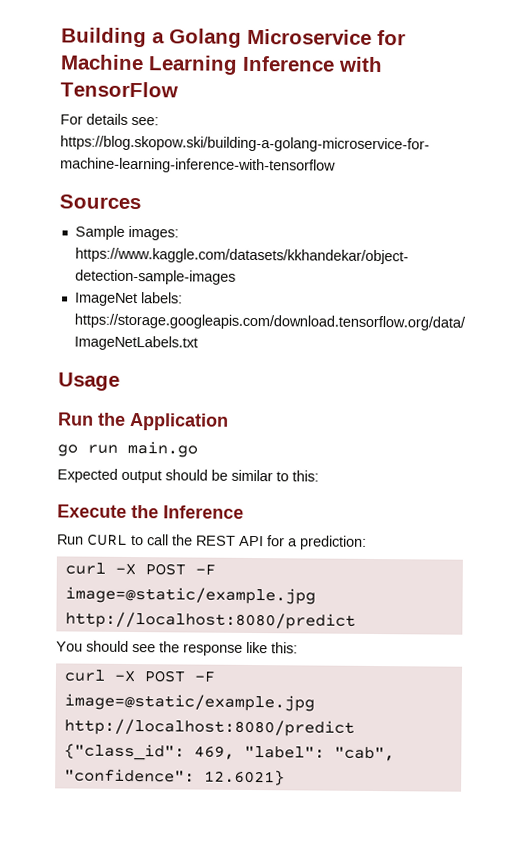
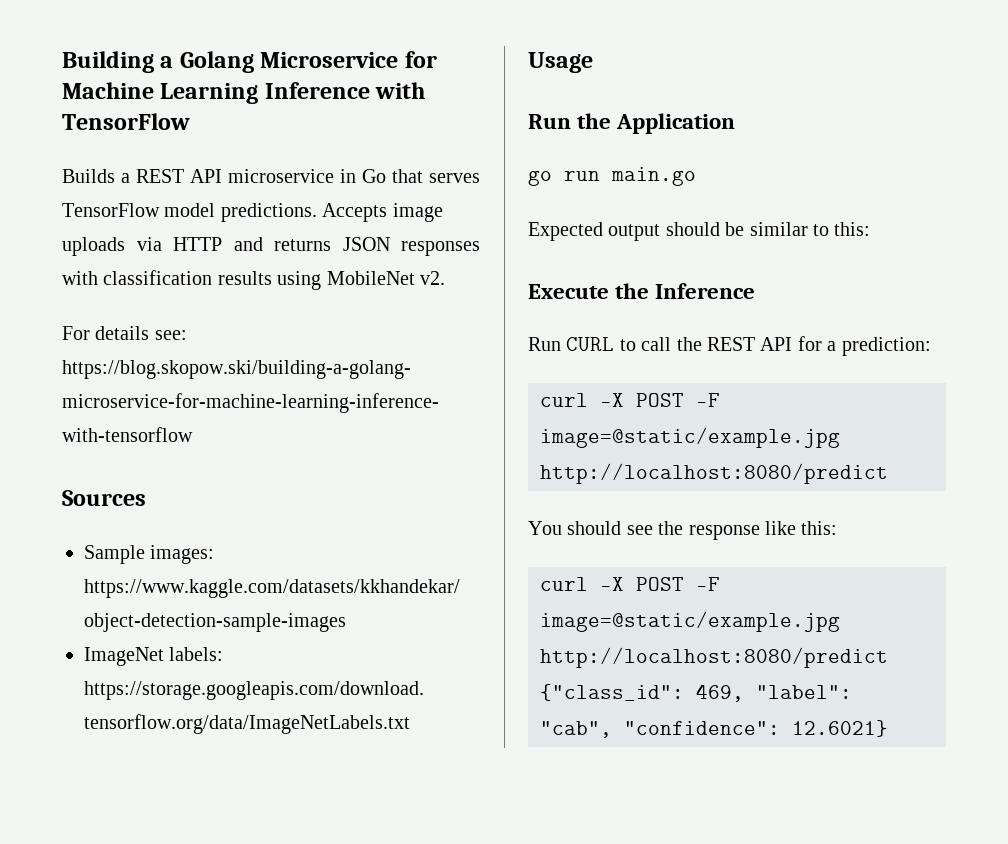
+ Builds a REST API microservice in Go that serves TensorFlow model predictions. Accepts image uploads via HTTP and returns JSON responses with classification results using MobileNet v2.

